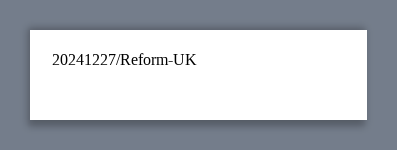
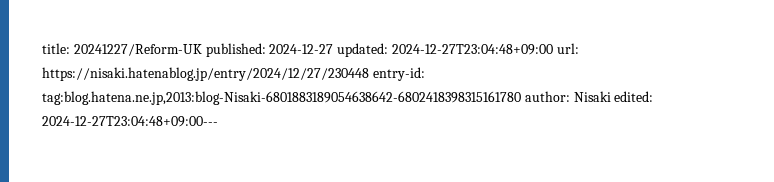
- 20241227/Reform-UK
+ title: 20241227/Reform-UK published: 2024-12-27 updated: 2024-12-27T23:04:48+09:00 url: https://nisaki.hatenablog.jp/entry/2024/12/27/230448 entry-id: tag:blog.hatena.ne.jp,2013:blog-Nisaki-6801883189054638642-6802418398315161780 author: Nisaki edited: 2024-12-27T23:04:48+09:00---

